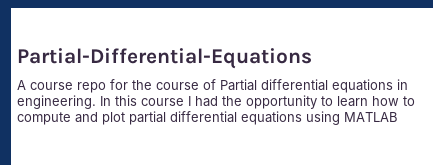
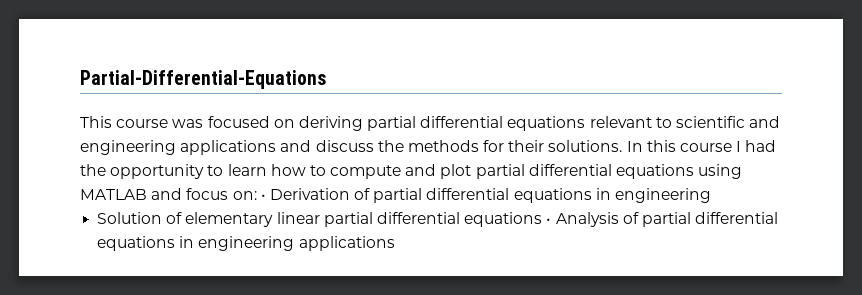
- A course repo for the course of Partial differential equations in engineering.
+ This course was focused on deriving partial differential equations relevant to scientific and engineering applications and discuss the methods for their solutions.
- In this course I had the opportunity to learn how to compute and plot partial differential equations using MATLAB
+ In this course I had the opportunity to learn how to compute and plot partial differential equations using MATLAB and focus on: • Derivation of partial differential equations in engineering
+ Solution of elementary linear partial differential equations • Analysis of partial differential equations in engineering applications

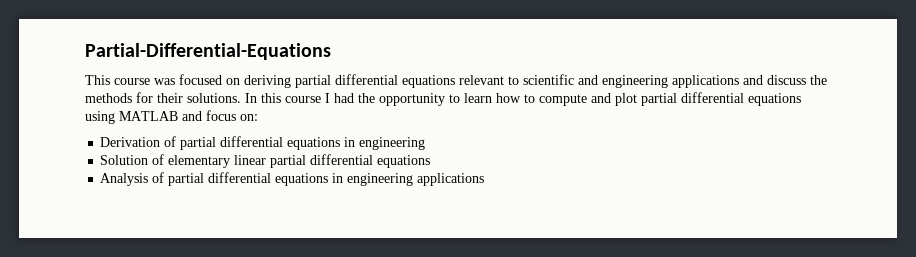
- In this course I had the opportunity to learn how to compute and plot partial differential equations using MATLAB and focus on: • Derivation of partial differential equations in engineering
+ In this course I had the opportunity to learn how to compute and plot partial differential equations using MATLAB and focus on:
+ Derivation of partial differential equations in engineering
- Solution of elementary linear partial differential equations • Analysis of partial differential equations in engineering applications
+ Solution of elementary linear partial differential equations
+ Analysis of partial differential equations in engineering applications

